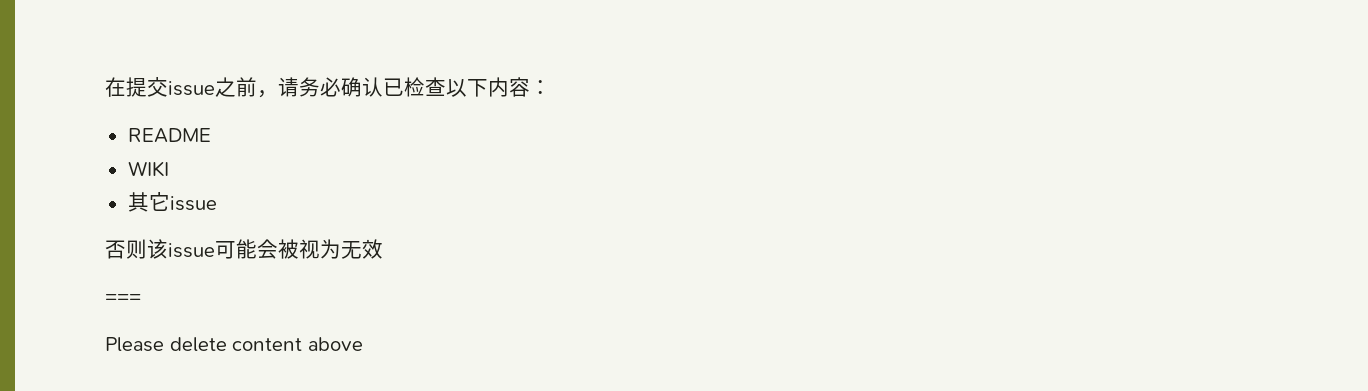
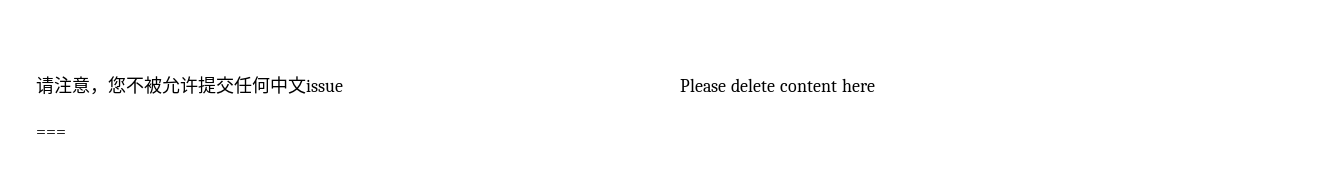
- 在提交issue之前，请务必确认已检查以下内容：
- README
- WIKI
- 其它issue
- 否则该issue可能会被视为无效
+ 请注意，您不被允许提交任何中文issue
- Please delete content above
+ Please delete content here

